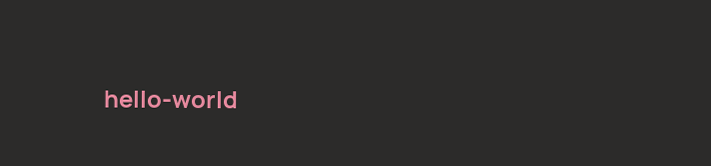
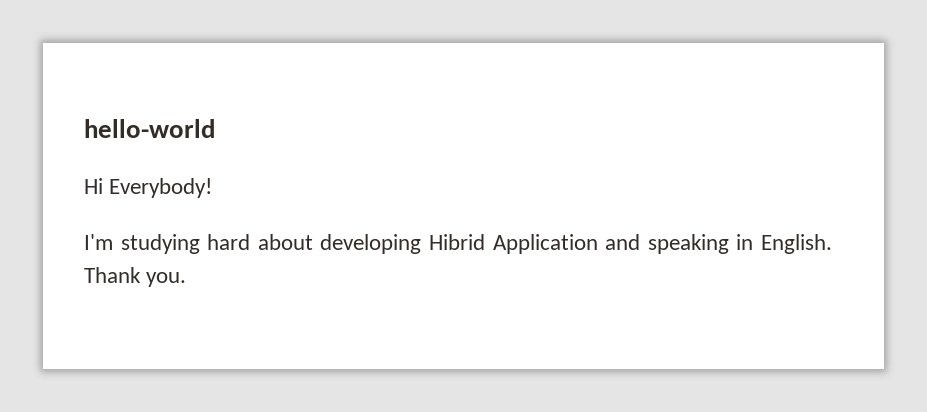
+ Hi Everybody!
+ I'm studying hard about developing Hibrid Application and speaking in English. Thank you.

